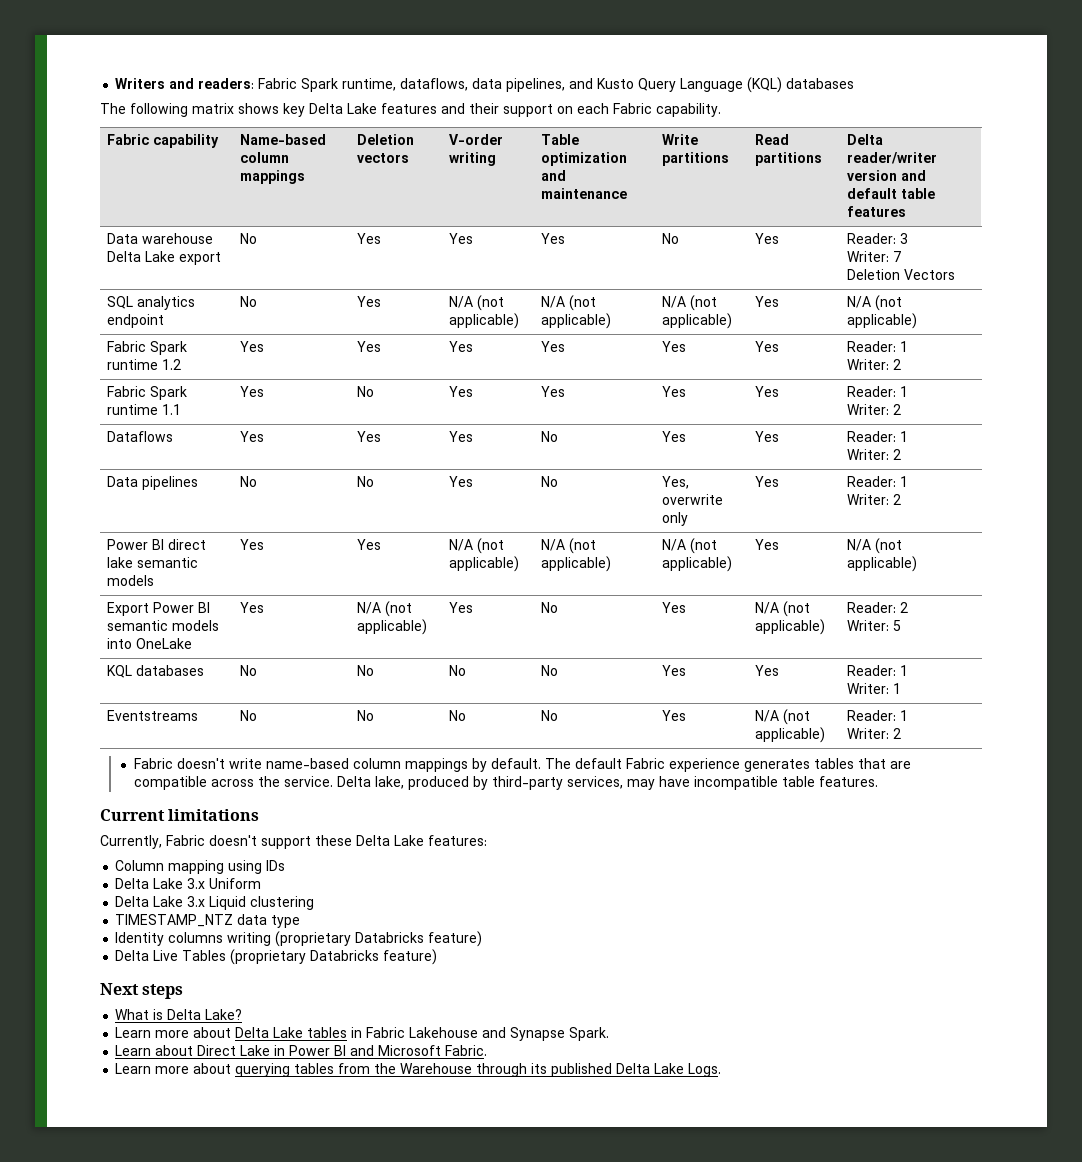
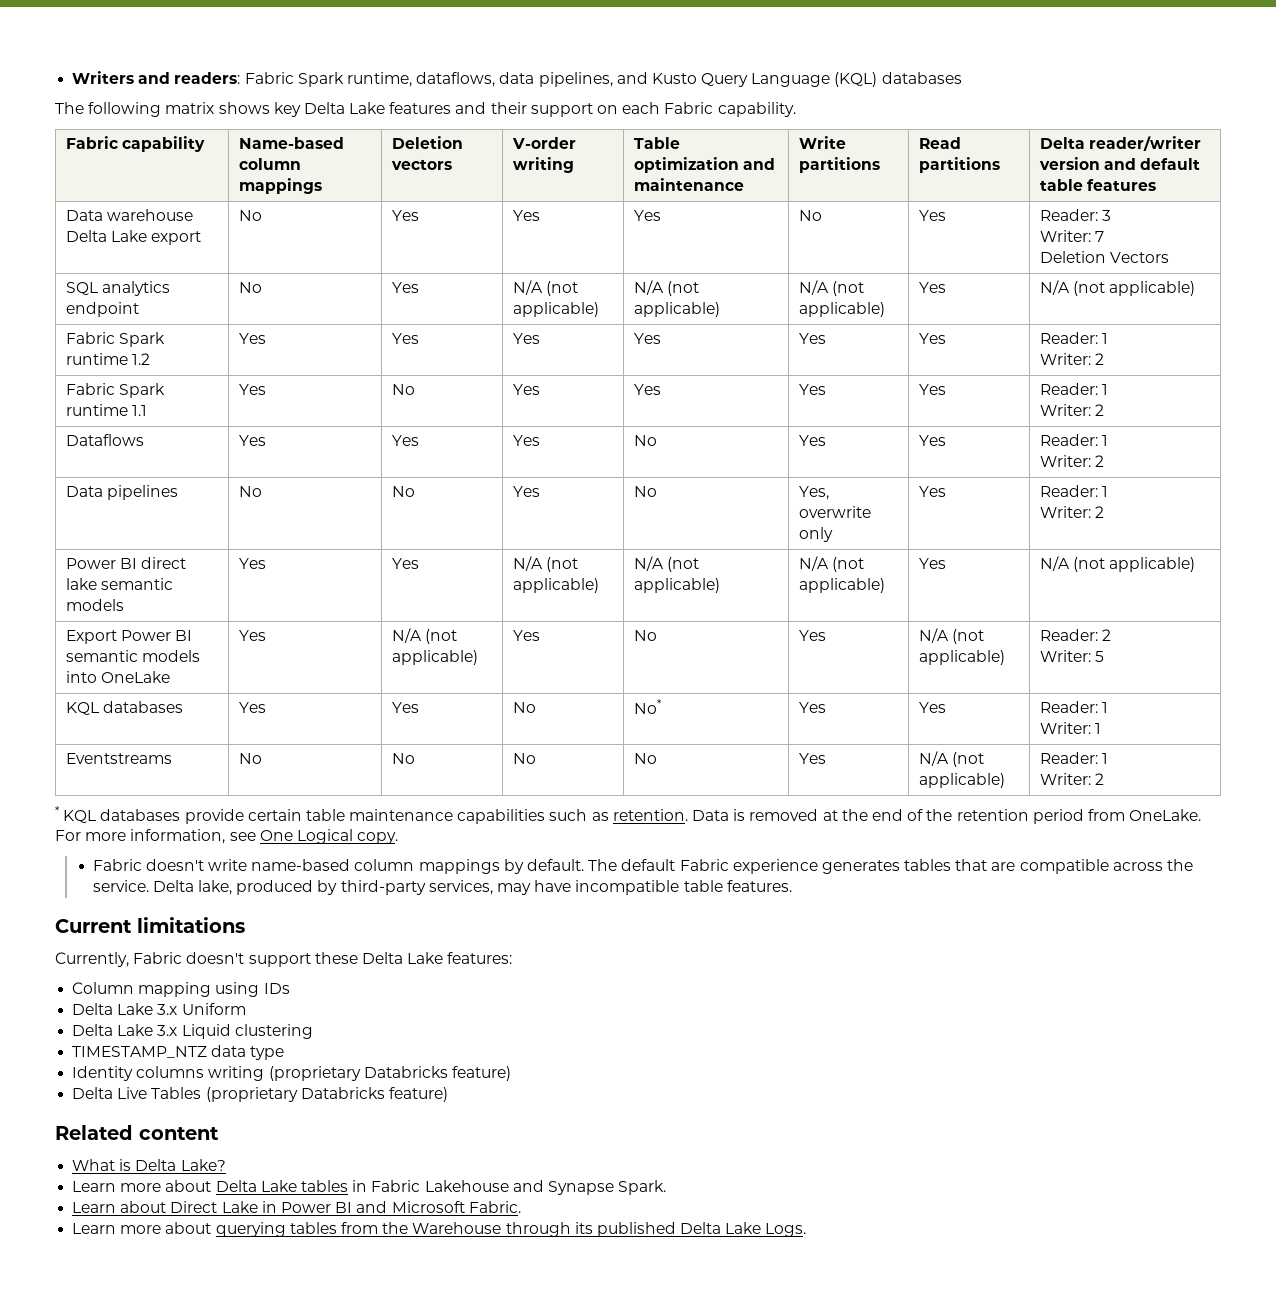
- KQL databases | No | No | No | No | Yes | Yes | Reader: 1
+ KQL databases | Yes | Yes | No | No* | Yes | Yes | Reader: 1
+ * KQL databases provide certain table maintenance capabilities such as retention. Data is removed at the end of the retention period from OneLake. For more information, see One Logical copy.
- Next steps
+ Related content

